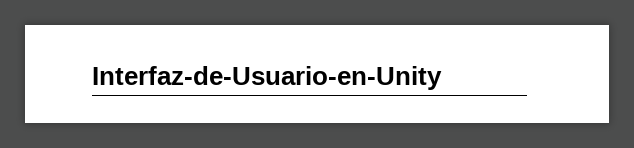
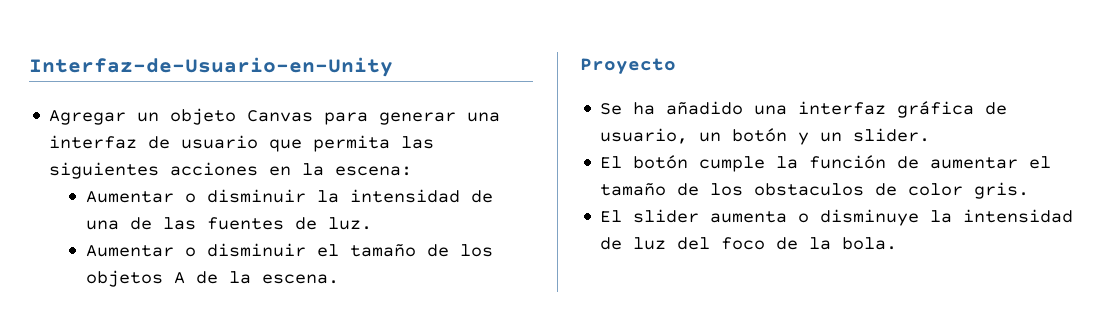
+ Agregar un objeto Canvas para generar una interfaz de usuario que permita las siguientes acciones en la escena:
+ Aumentar o disminuir la intensidad de una de las fuentes de luz.
+ Aumentar o disminuir el tamaño de los objetos A de la escena.
+ Proyecto
+ Se ha añadido una interfaz gráfica de usuario, un botón y un slider.
+ El botón cumple la función de aumentar el tamaño de los obstaculos de color gris.
+ El slider aumenta o disminuye la intensidad de luz del foco de la bola.

